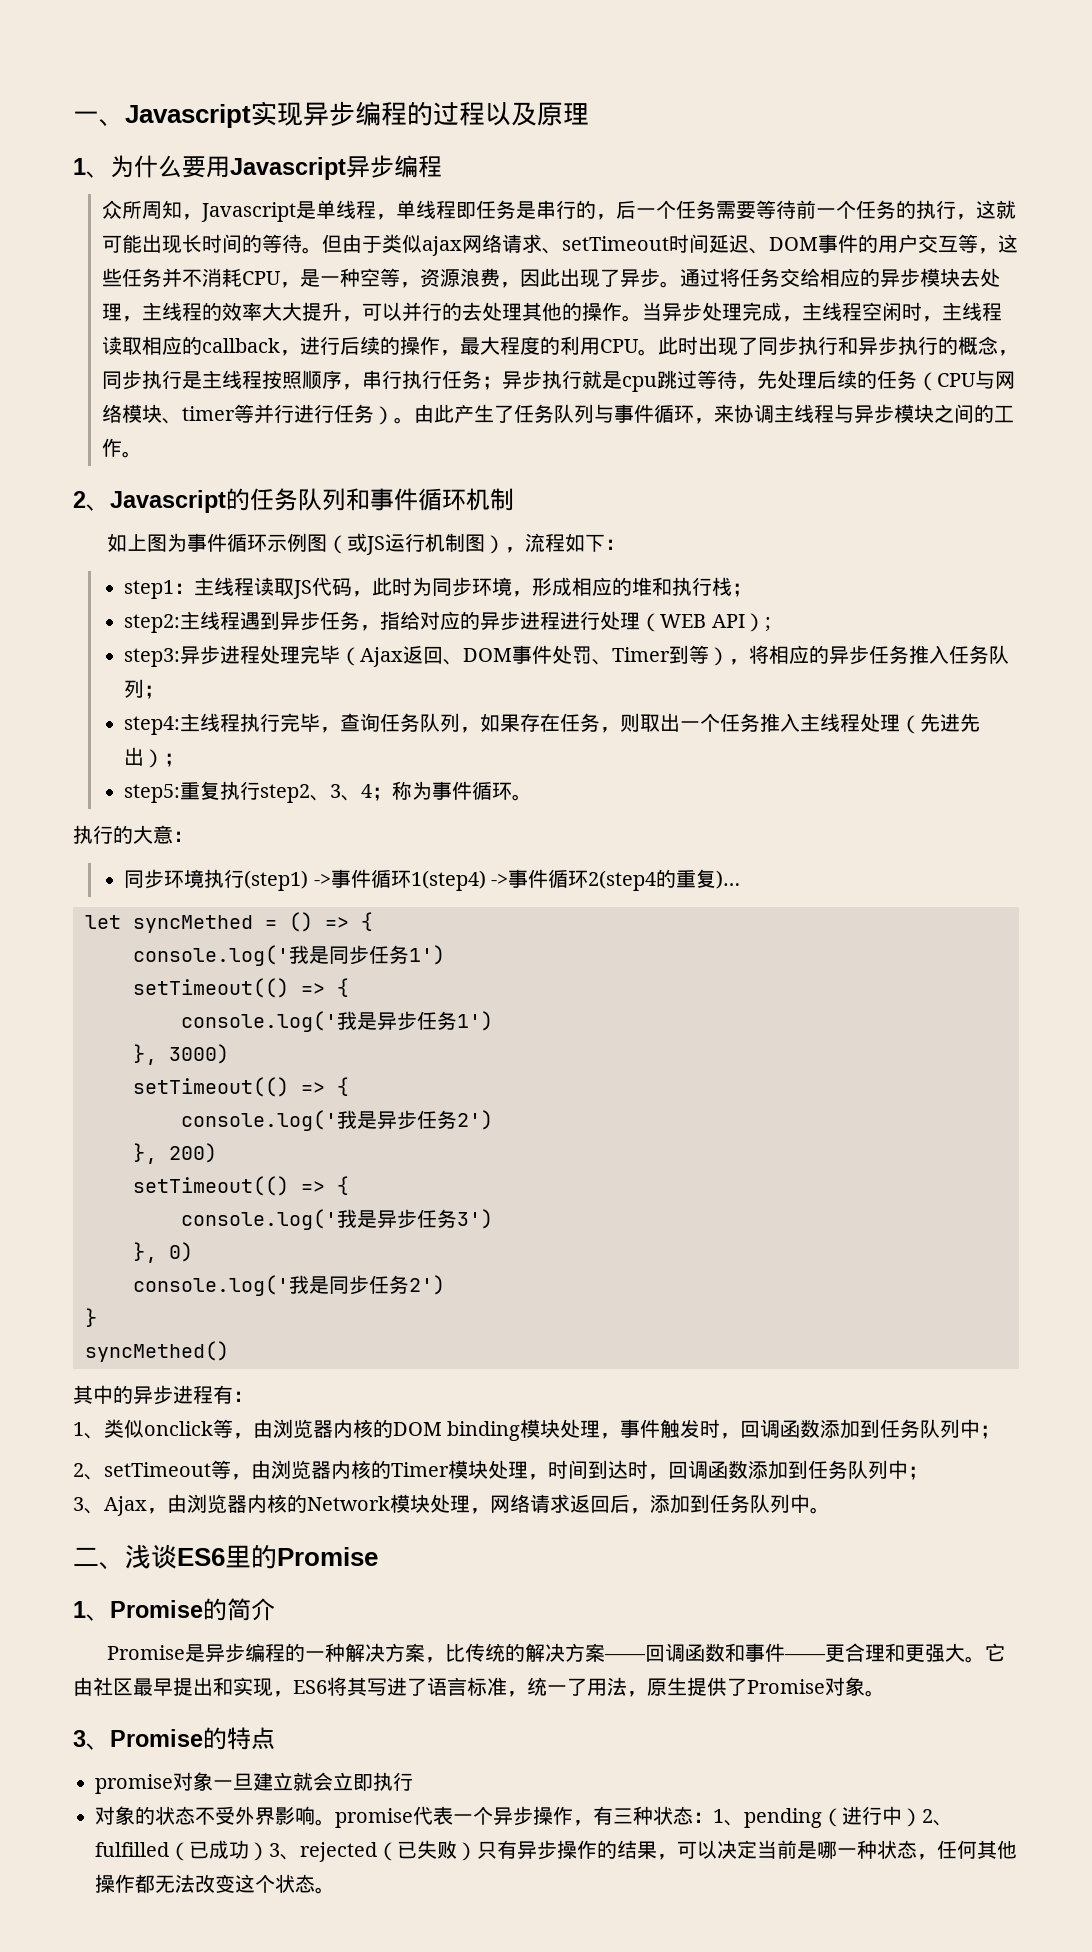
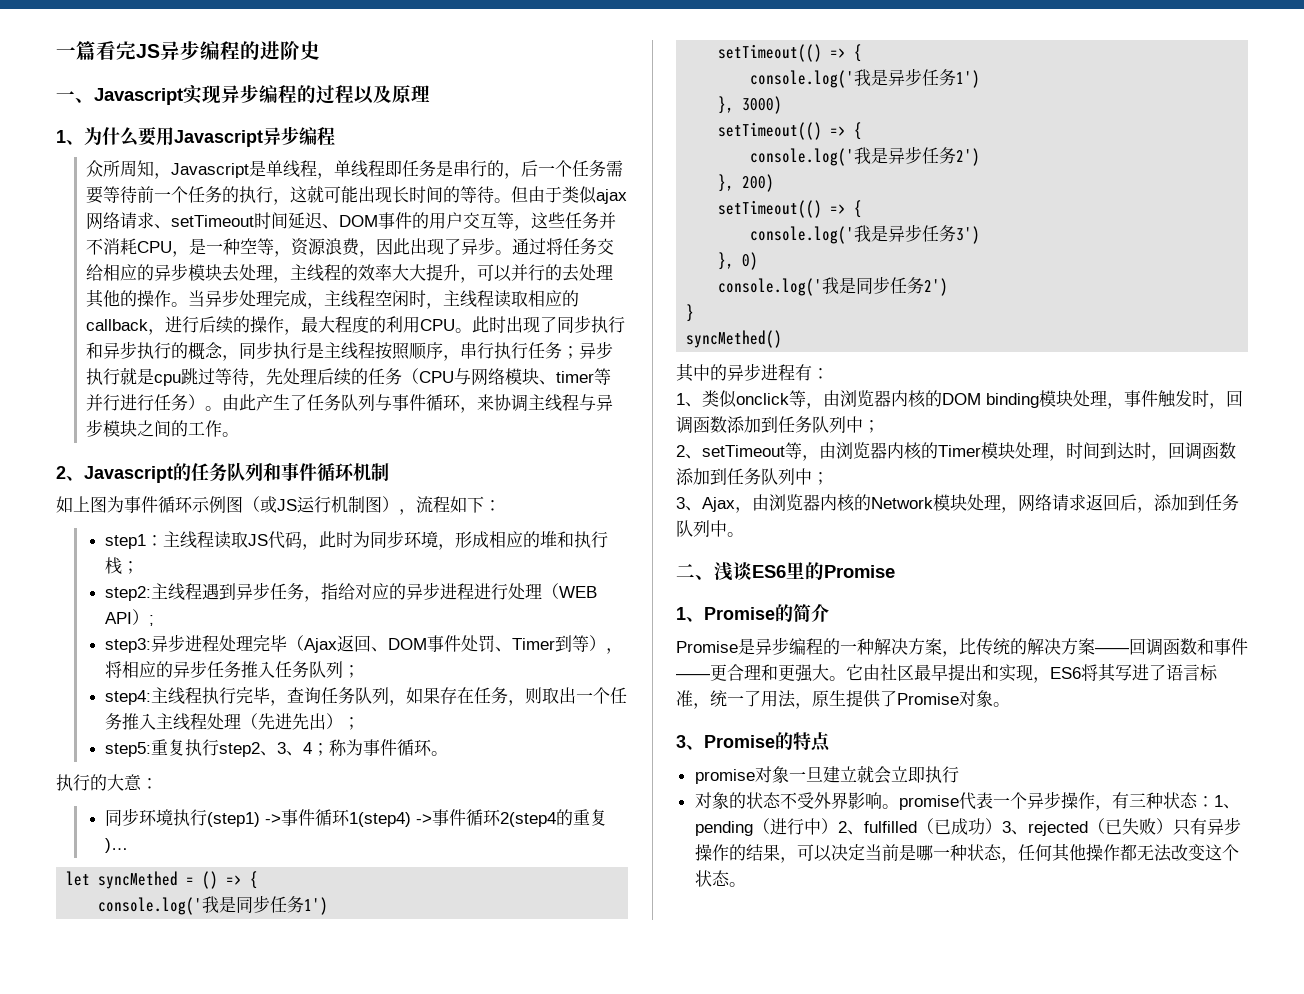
+ 一篇看完JS异步编程的进阶史

